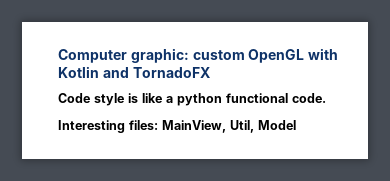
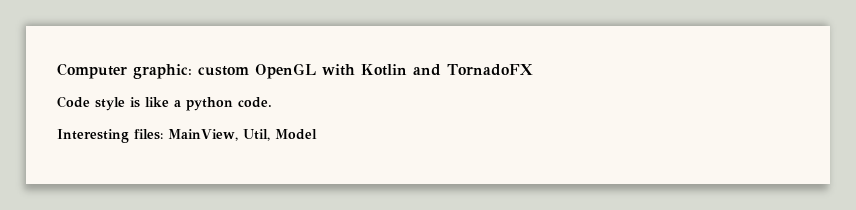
- Code style is like a python functional code.
+ Code style is like a python code.

